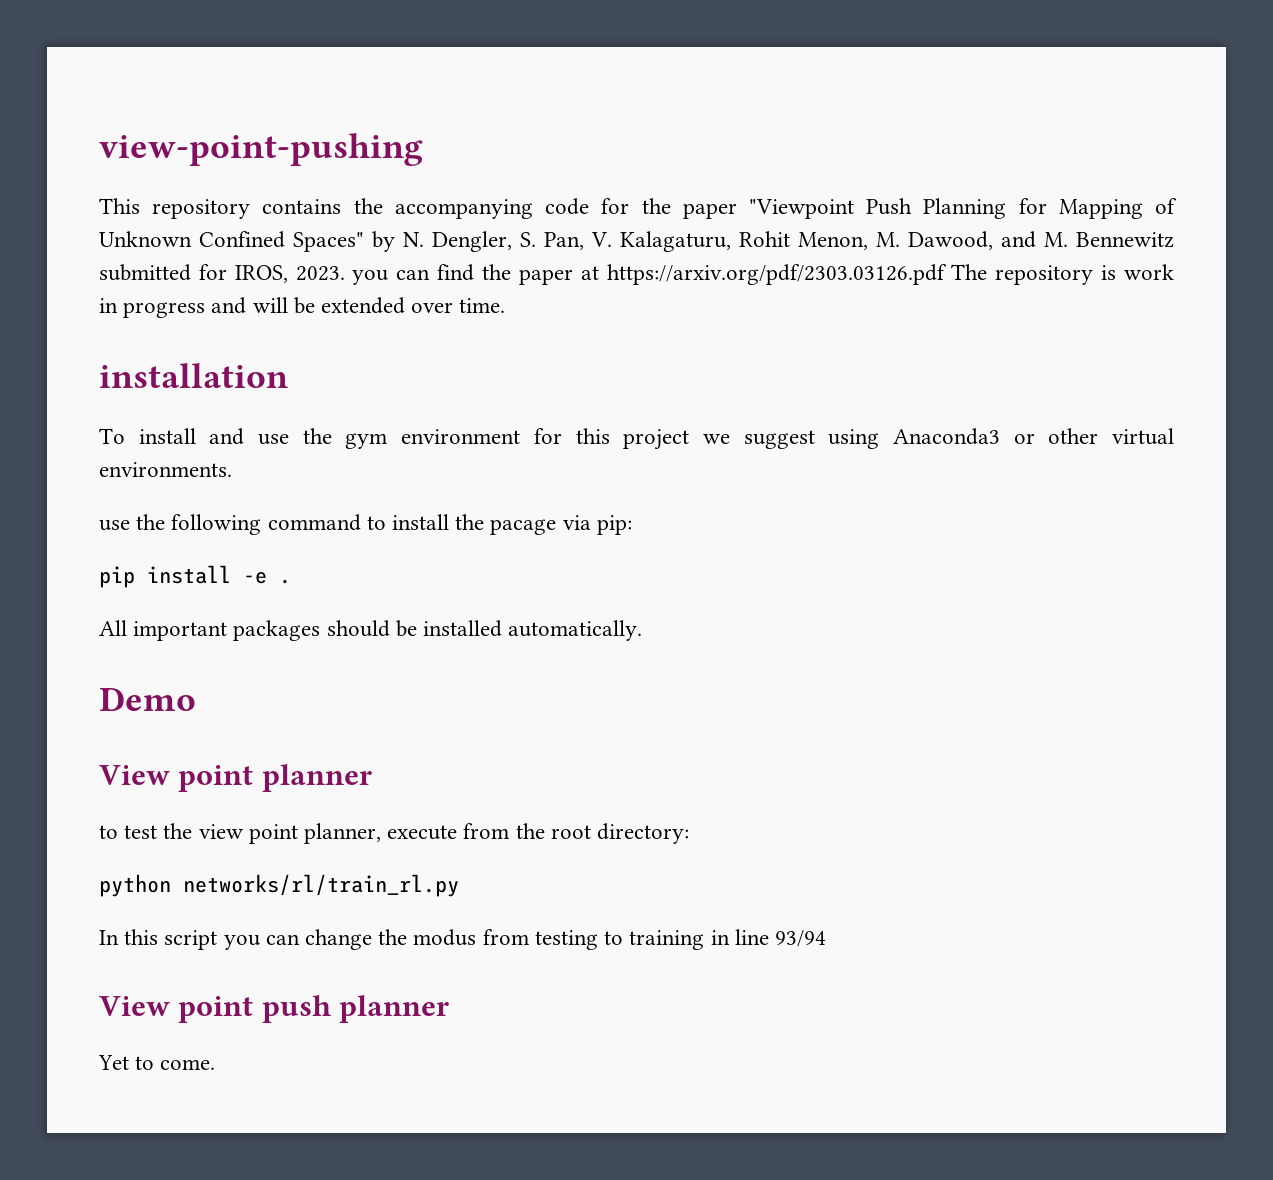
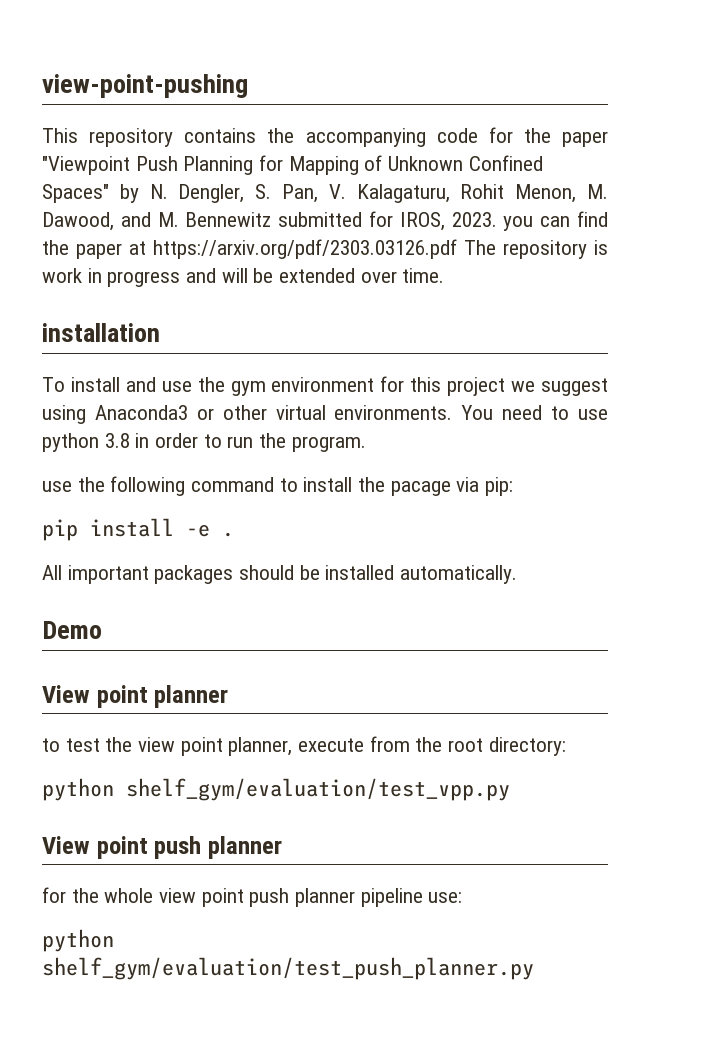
+ You need to use python 3.8 in order to run the program.
- python networks/rl/train_rl.py
- In this script you can change the modus from testing to training in line 93/94
+ python shelf_gym/evaluation/test_vpp.py
  View point push planner
- Yet to come.
+ for the whole view point push planner pipeline use:
+ python shelf_gym/evaluation/test_push_planner.py

